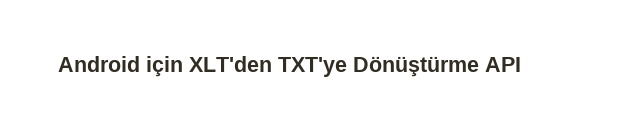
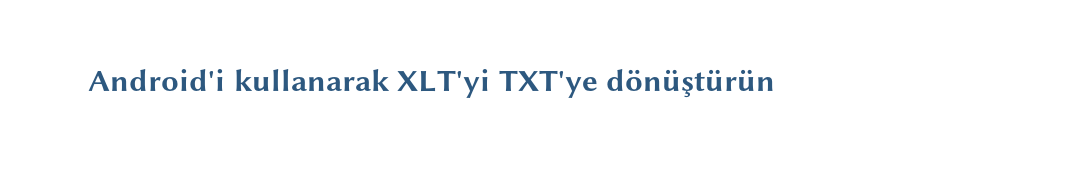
- Android için XLT'den TXT'ye Dönüştürme API
+ Android'i kullanarak XLT'yi TXT'ye dönüştürün

